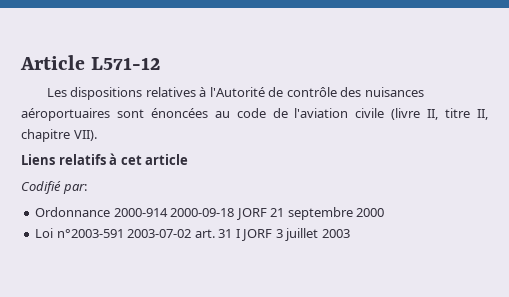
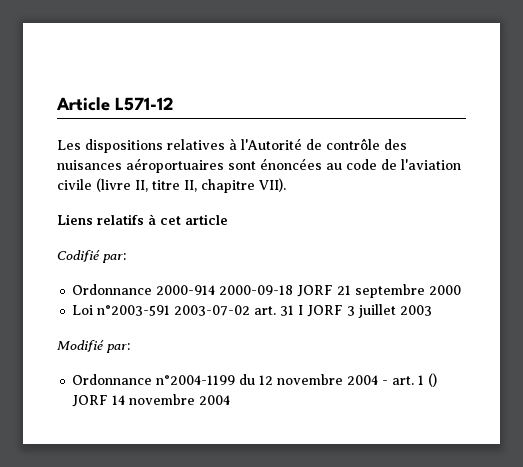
+ Modifié par:
+ Ordonnance n°2004-1199 du 12 novembre 2004 - art. 1 () JORF 14 novembre 2004

